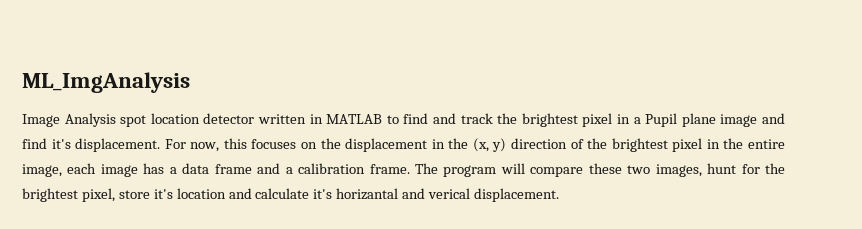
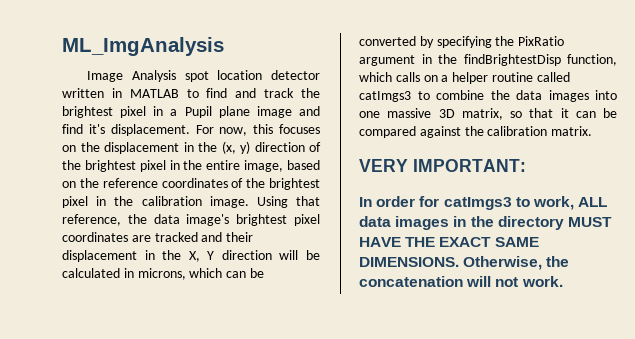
- For now, this focuses on the displacement in the (x, y) direction of the brightest pixel in the entire image, each image has a data frame and a calibration frame. The program will compare these two images, hunt for the brightest pixel, store it's location and calculate it's horizantal and verical displacement.
+ For now, this focuses on the displacement in the (x, y) direction of the brightest pixel in the entire image, based on the reference coordinates of the brightest pixel in the calibration image. Using that reference, the data image's brightest pixel coordinates are tracked and their displacement in the X, Y direction will be calculated in microns, which can be converted by specifying the PixRatio argument in the findBrightestDisp function, which calls on a helper routine called catImgs3 to combine the data images into one massive 3D matrix, so that it can be compared against the calibration matrix.
+ VERY IMPORTANT:
+ In order for catImgs3 to work, ALL data images in the directory MUST HAVE THE EXACT SAME DIMENSIONS. Otherwise, the concatenation will not work.

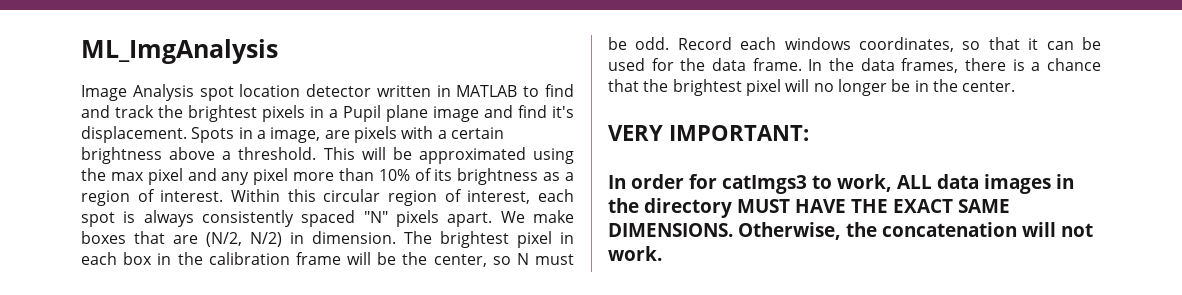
- Image Analysis spot location detector written in MATLAB to find and track the brightest pixel in a Pupil plane image and find it's displacement.
+ Image Analysis spot location detector written in MATLAB to find and track the brightest pixels in a Pupil plane image and find it's displacement.
- For now, this focuses on the displacement in the (x, y) direction of the brightest pixel in the entire image, based on the reference coordinates of the brightest pixel in the calibration image. Using that reference, the data image's brightest pixel coordinates are tracked and their displacement in the X, Y direction will be calculated in microns, which can be converted by specifying the PixRatio argument in the findBrightestDisp function, which calls on a helper routine called catImgs3 to combine the data images into one massive 3D matrix, so that it can be compared against the calibration matrix.
+ Spots in a image, are pixels with a certain brightness above a threshold. This will be approximated using the max pixel and any pixel more than 10% of its brightness as a region of interest. Within this circular region of interest, each spot is always consistently spaced "N" pixels apart. We make boxes that are (N/2, N/2) in dimension. The brightest pixel in each box in the calibration frame will be the center, so N must be odd. Record each windows coordinates, so that it can be used for the data frame. In the data frames, there is a chance that the brightest pixel will no longer be in the center.

